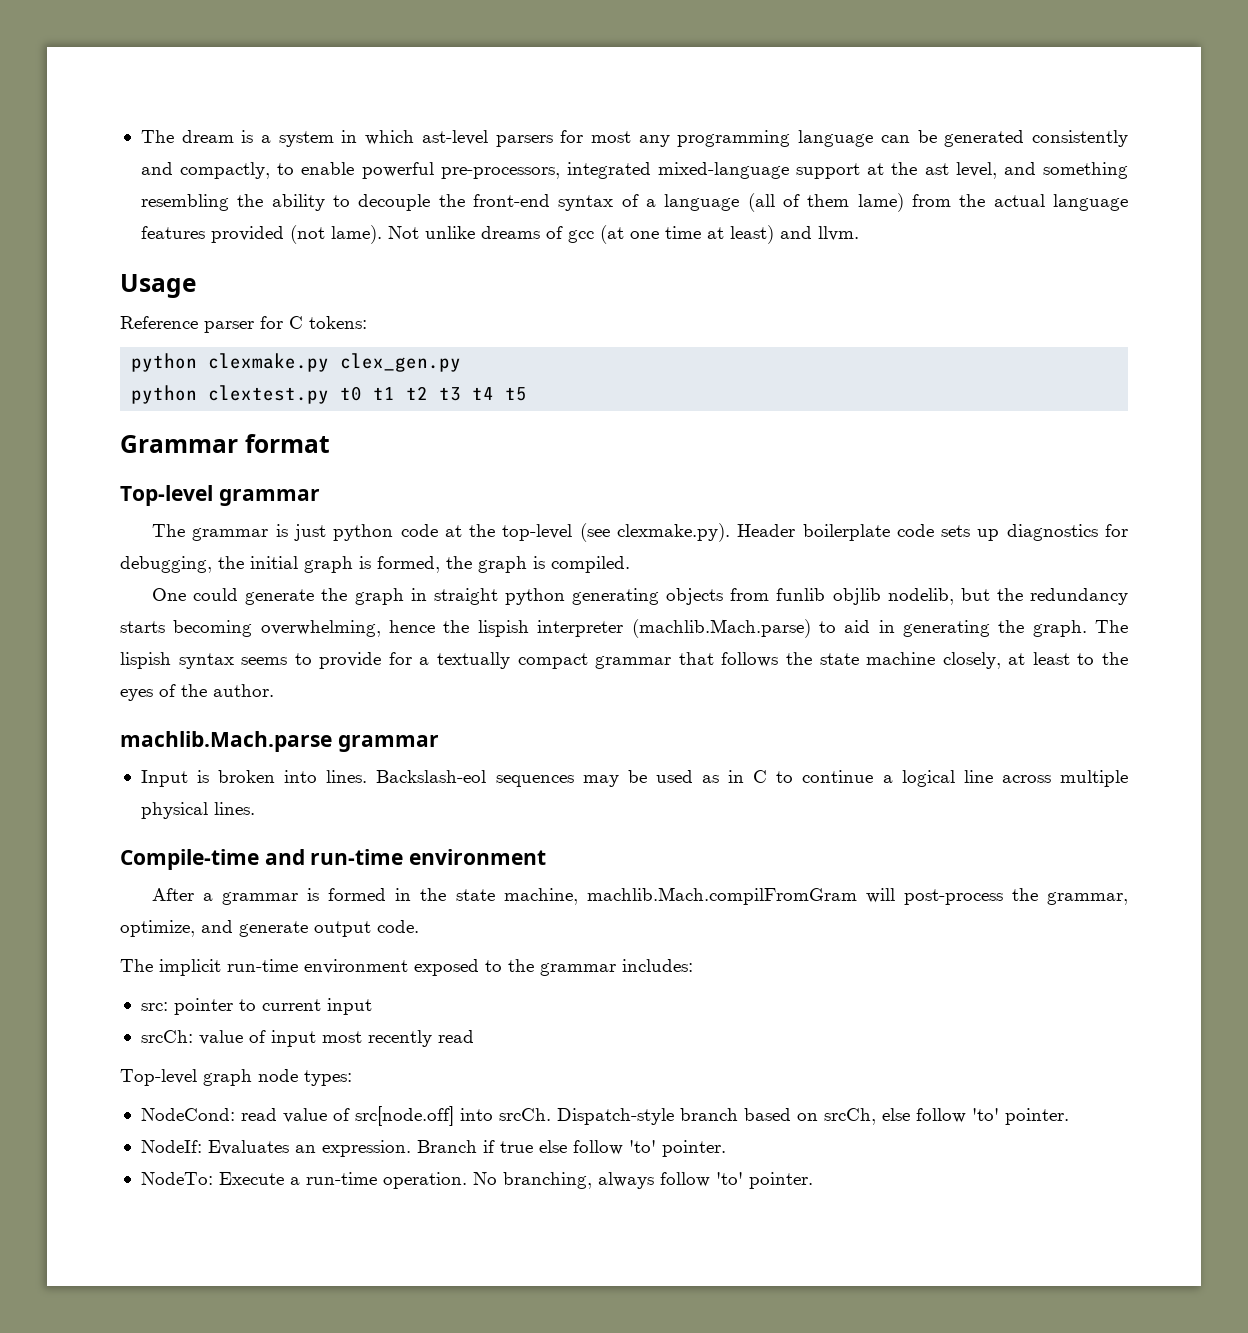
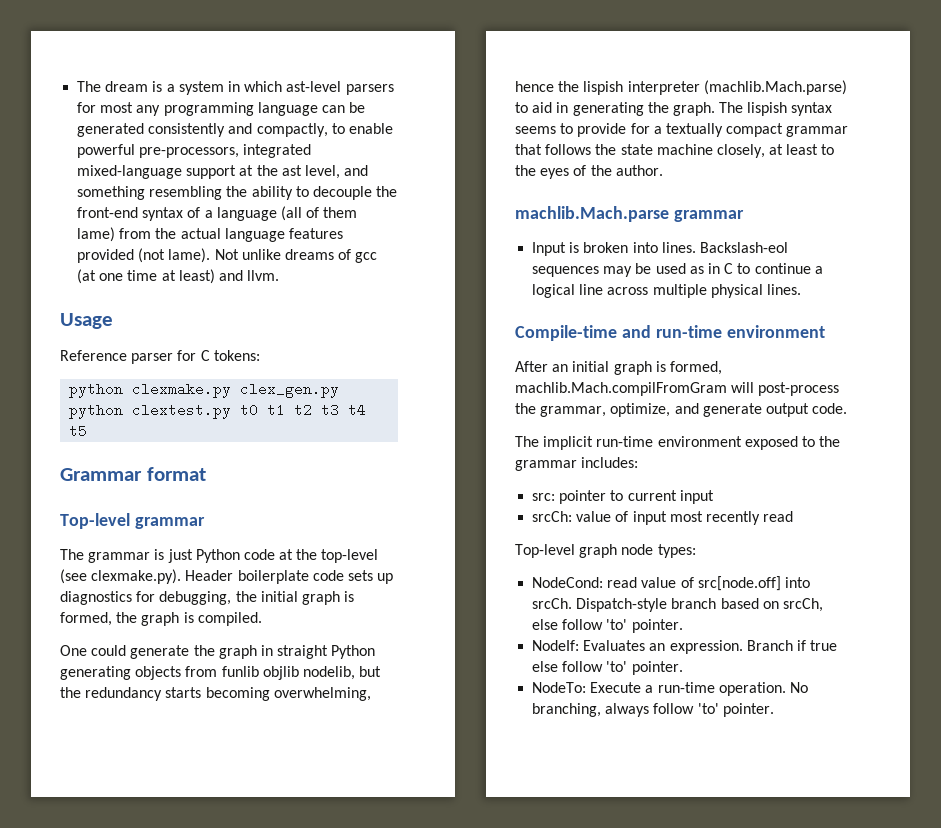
- The grammar is just python code at the top-level (see clexmake.py). Header boilerplate code sets up diagnostics for debugging, the initial graph is formed, the graph is compiled.
+ The grammar is just Python code at the top-level (see clexmake.py). Header boilerplate code sets up diagnostics for debugging, the initial graph is formed, the graph is compiled.
- One could generate the graph in straight python generating objects from funlib objlib nodelib, but the redundancy starts becoming overwhelming, hence the lispish interpreter (machlib.Mach.parse) to aid in generating the graph.
+ One could generate the graph in straight Python generating objects from funlib objlib nodelib, but the redundancy starts becoming overwhelming, hence the lispish interpreter (machlib.Mach.parse) to aid in generating the graph.
- After a grammar is formed in the state machine, machlib.Mach.compilFromGram will post-process the grammar, optimize, and generate output code.
+ After an initial graph is formed, machlib.Mach.compilFromGram will post-process the grammar, optimize, and generate output code.

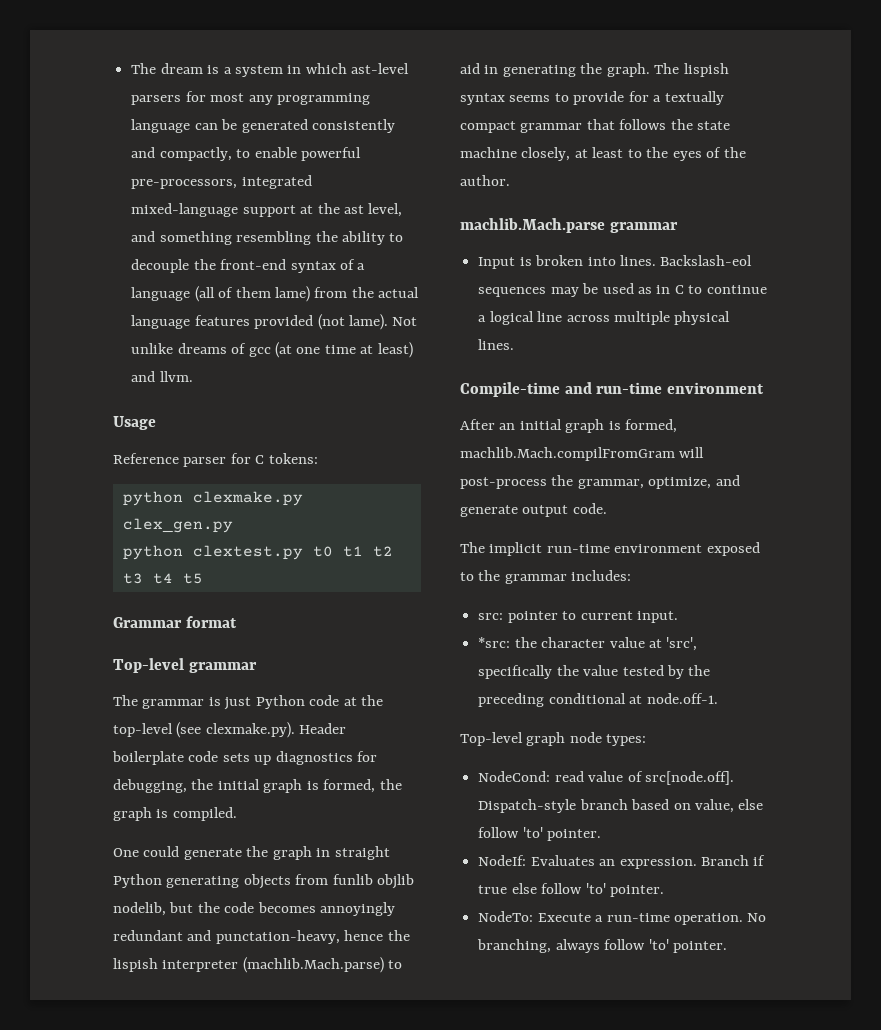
- One could generate the graph in straight Python generating objects from funlib objlib nodelib, but the redundancy starts becoming overwhelming, hence the lispish interpreter (machlib.Mach.parse) to aid in generating the graph.
+ One could generate the graph in straight Python generating objects from funlib objlib nodelib, but the code becomes annoyingly redundant and punctation-heavy, hence the lispish interpreter (machlib.Mach.parse) to aid in generating the graph.
- src: pointer to current input
- srcCh: value of input most recently read
+ src: pointer to current input.
+ *src: the character value at 'src', specifically the value tested by the preceding conditional at node.off-1.
- NodeCond: read value of src[node.off] into srcCh. Dispatch-style branch based on srcCh, else follow 'to' pointer.
+ NodeCond: read value of src[node.off]. Dispatch-style branch based on value, else follow 'to' pointer.

